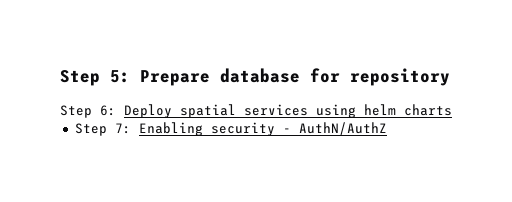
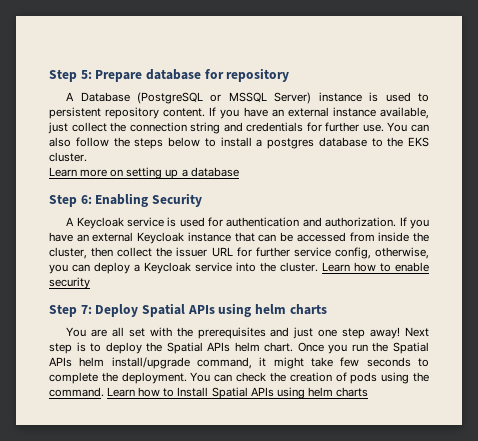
- Step 6: Deploy spatial services using helm charts
- Step 7: Enabling security - AuthN/AuthZ
+ A Database (PostgreSQL or MSSQL Server) instance is used to persistent repository content. If you have an external instance available, just collect the connection string and credentials for further use. You can also follow the steps below to install a postgres database to the EKS cluster.
+ Learn more on setting up a database
+ Step 6: Enabling Security
+ A Keycloak service is used for authentication and authorization. If you have an external Keycloak instance that can be accessed from inside the cluster, then collect the issuer URL for further service config, otherwise, you can deploy a Keycloak service into the cluster. Learn how to enable security
+ Step 7: Deploy Spatial APIs using helm charts
+ You are all set with the prerequisites and just one step away! Next step is to deploy the Spatial APIs helm chart. Once you run the Spatial APIs helm install/upgrade command, it might take few seconds to complete the deployment. You can check the creation of pods using the command. Learn how to Install Spatial APIs using helm charts

